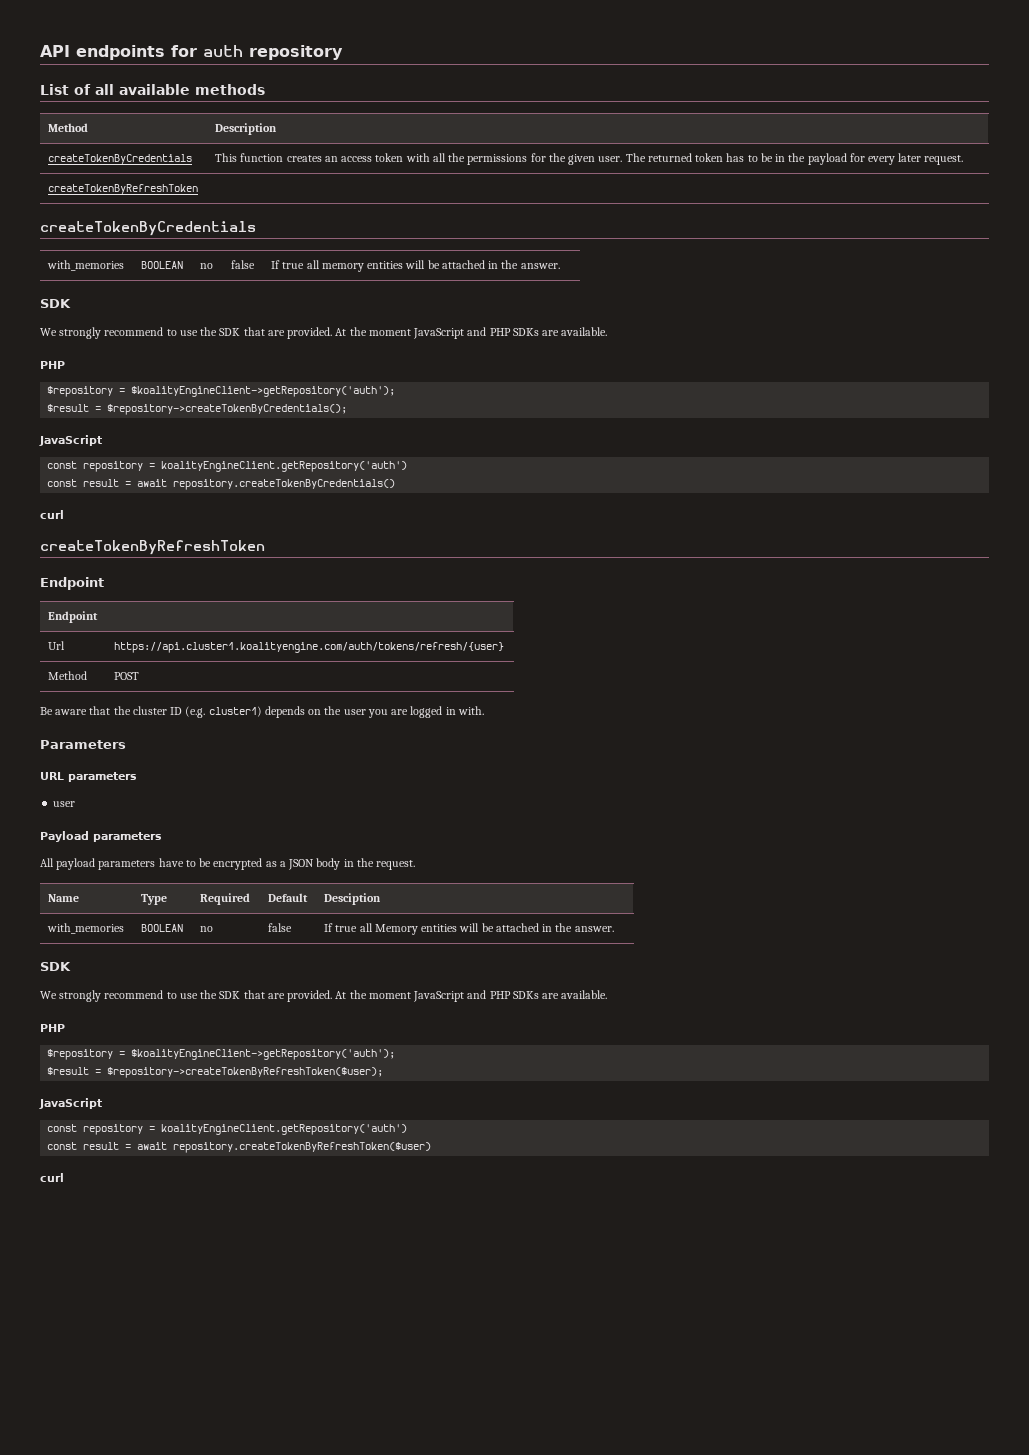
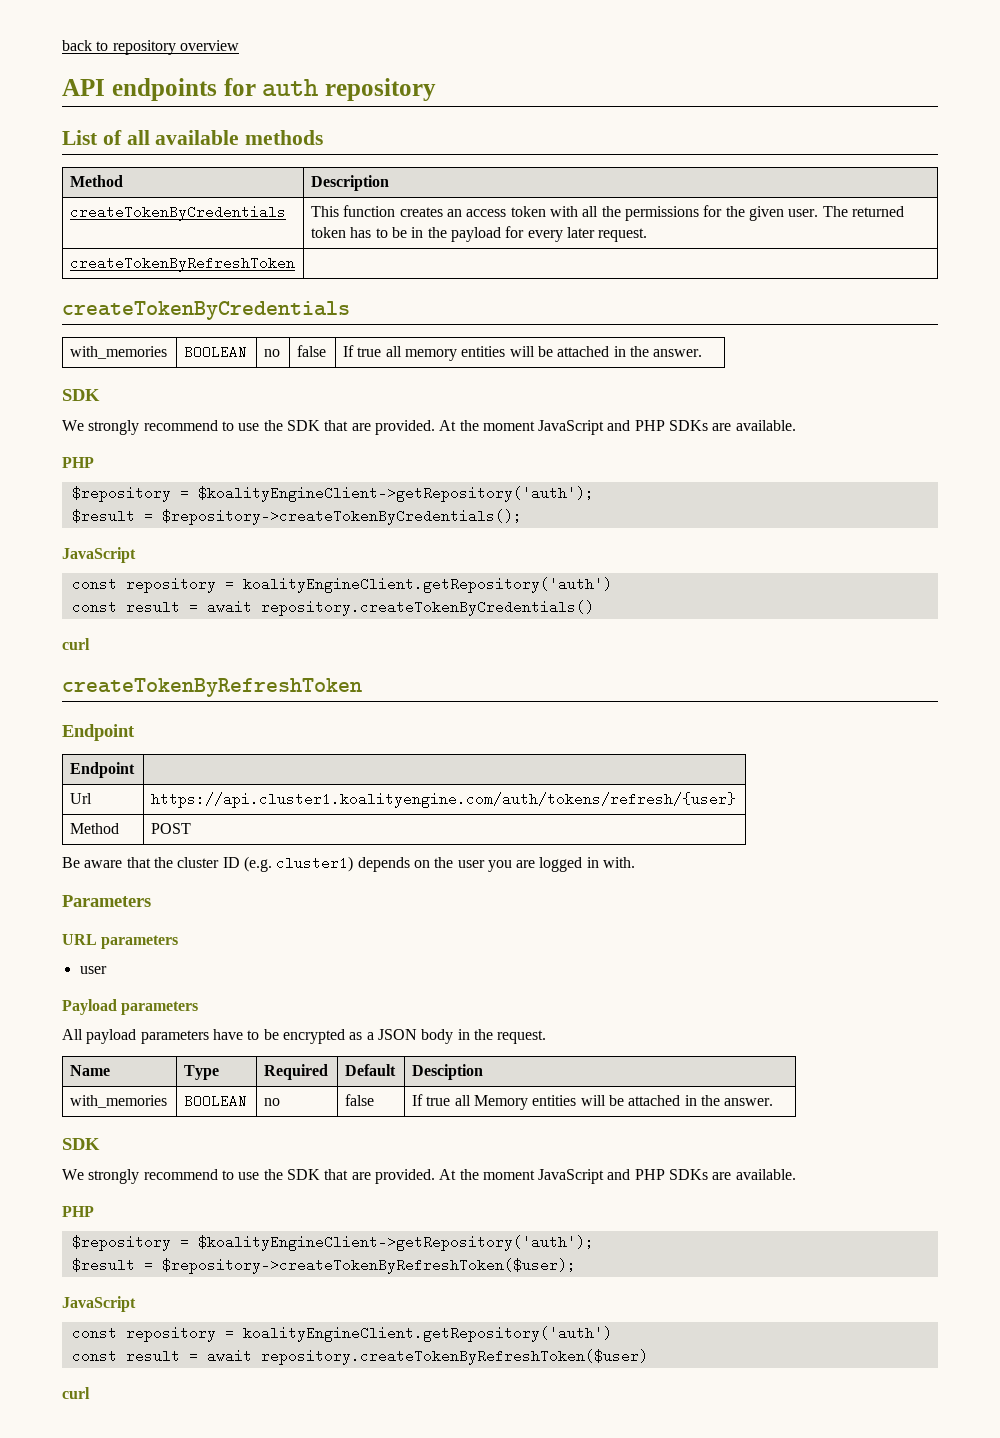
+ back to repository overview

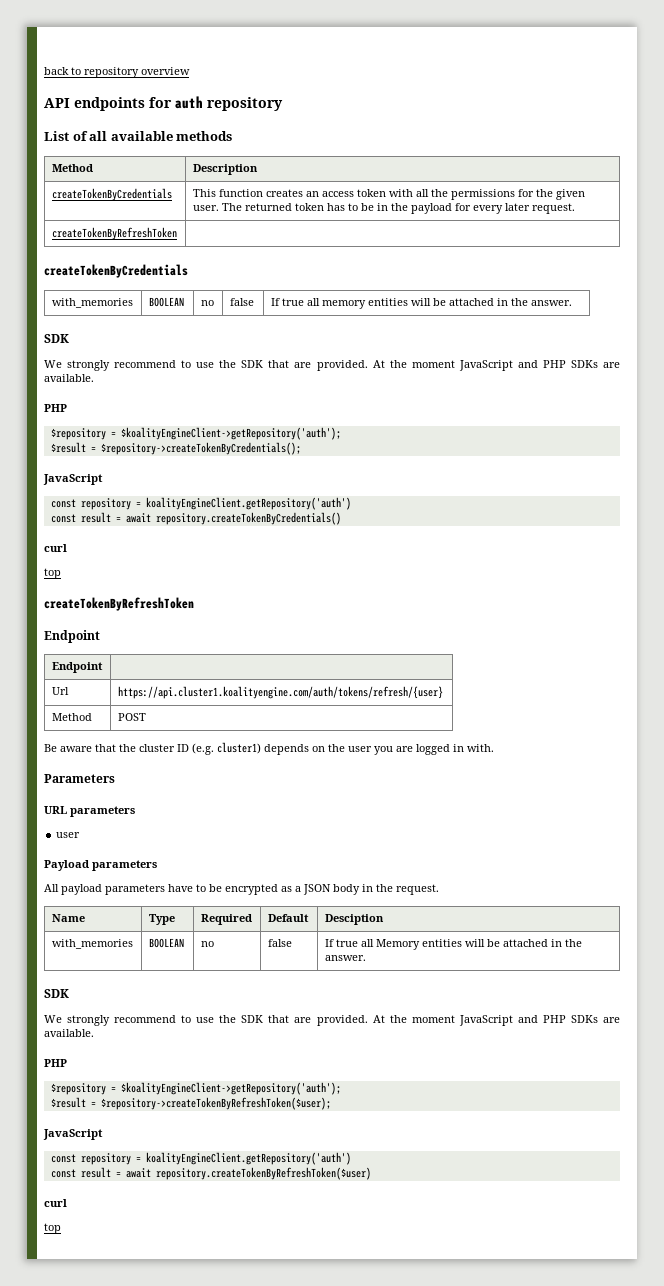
  const result = await repository.createTokenByCredentials()
  curl
+ top
  const result = await repository.createTokenByRefreshToken($user)
  curl
+ top

